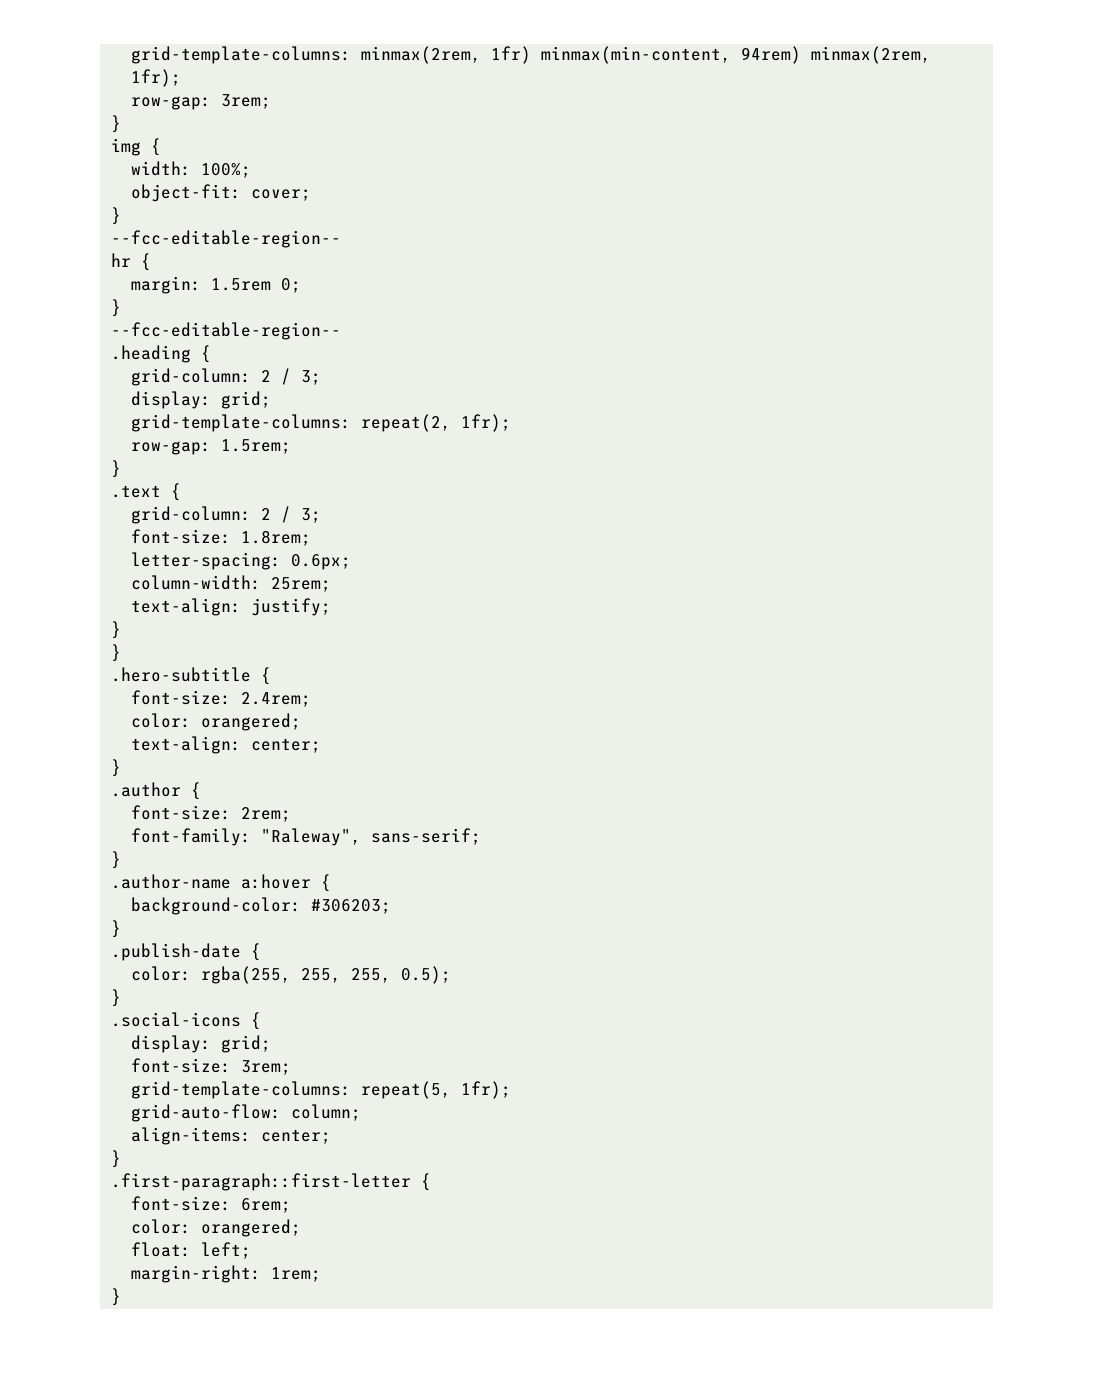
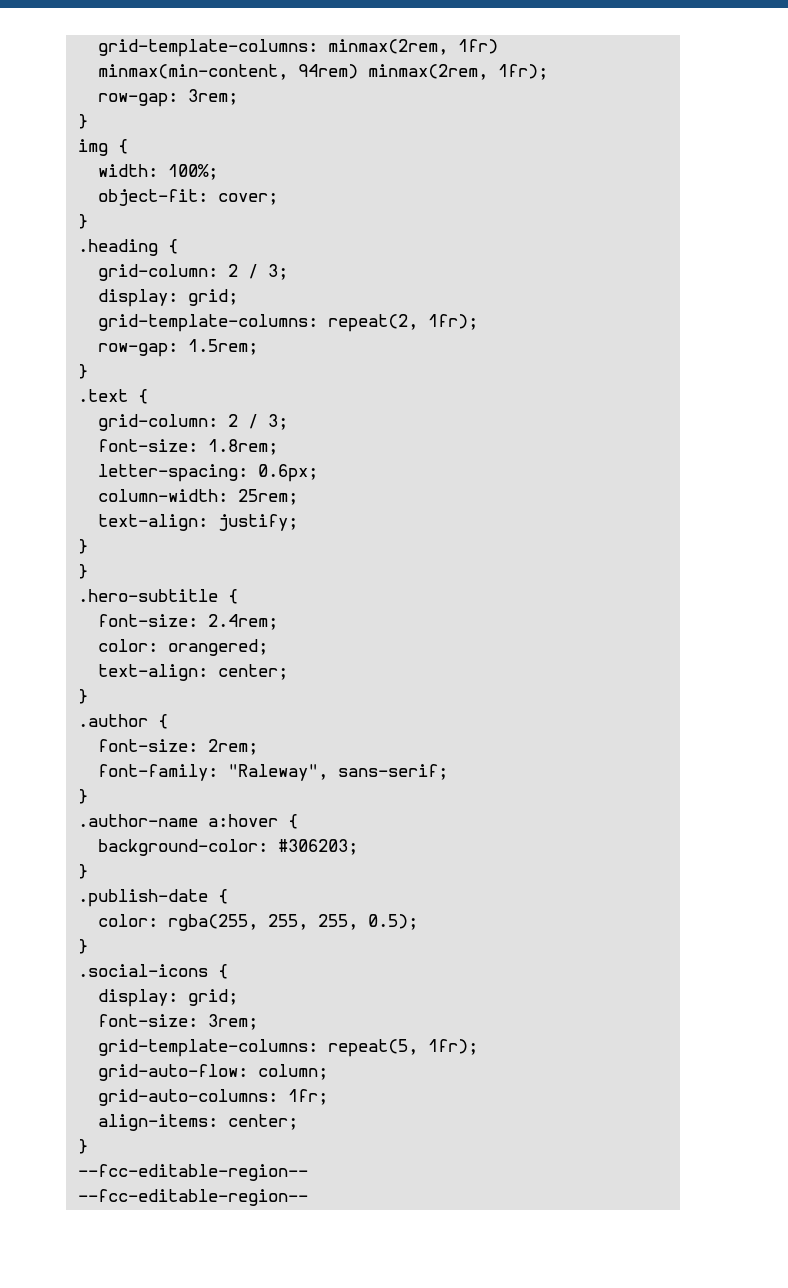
  object-fit: cover;
  }
- --fcc-editable-region--
- hr {
- margin: 1.5rem 0;
- }
- --fcc-editable-region--
+ grid-auto-columns: 1fr;
  align-items: center;
  }
- .first-paragraph::first-letter {
- font-size: 6rem;
- color: orangered;
- float: left;
- margin-right: 1rem;
- }
+ --fcc-editable-region--
+ --fcc-editable-region--

